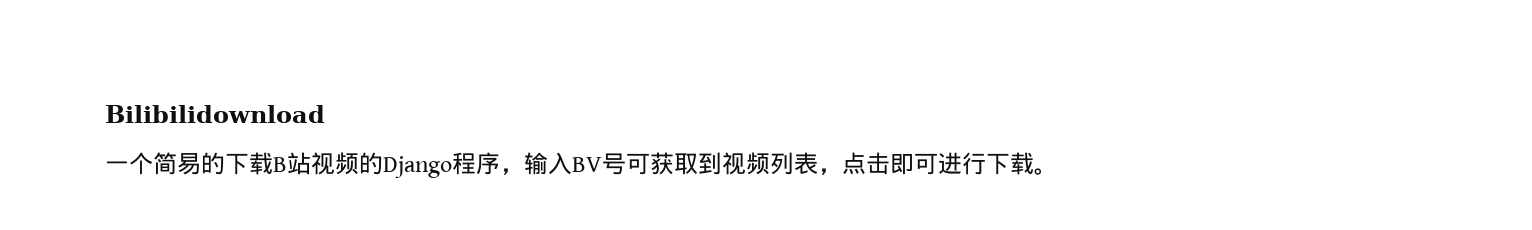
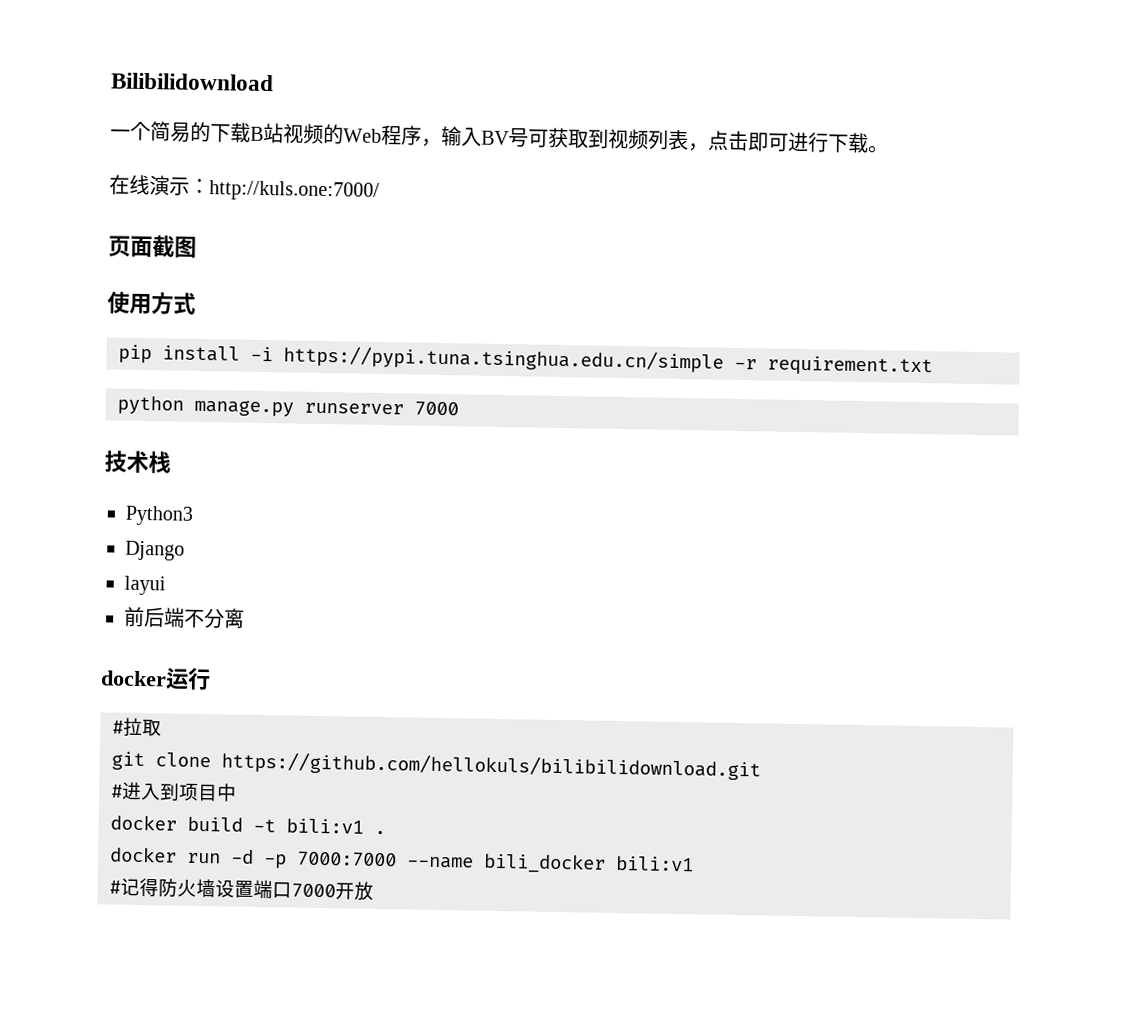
- 一个简易的下载B站视频的Django程序，输入BV号可获取到视频列表，点击即可进行下载。
+ 一个简易的下载B站视频的Web程序，输入BV号可获取到视频列表，点击即可进行下载。
+ 在线演示：http://kuls.one:7000/
+ 页面截图
+ 使用方式
+ pip install -i https://pypi.tuna.tsinghua.edu.cn/simple -r requirement.txt
+ python manage.py runserver 7000
+ 技术栈
+ Python3
+ Django
+ layui
+ 前后端不分离
+ docker运行
+ #拉取
+ git clone https://github.com/hellokuls/bilibilidownload.git
+ #进入到项目中
+ docker build -t bili:v1 .
+ docker run -d -p 7000:7000 --name bili_docker bili:v1
+ #记得防火墙设置端口7000开放

